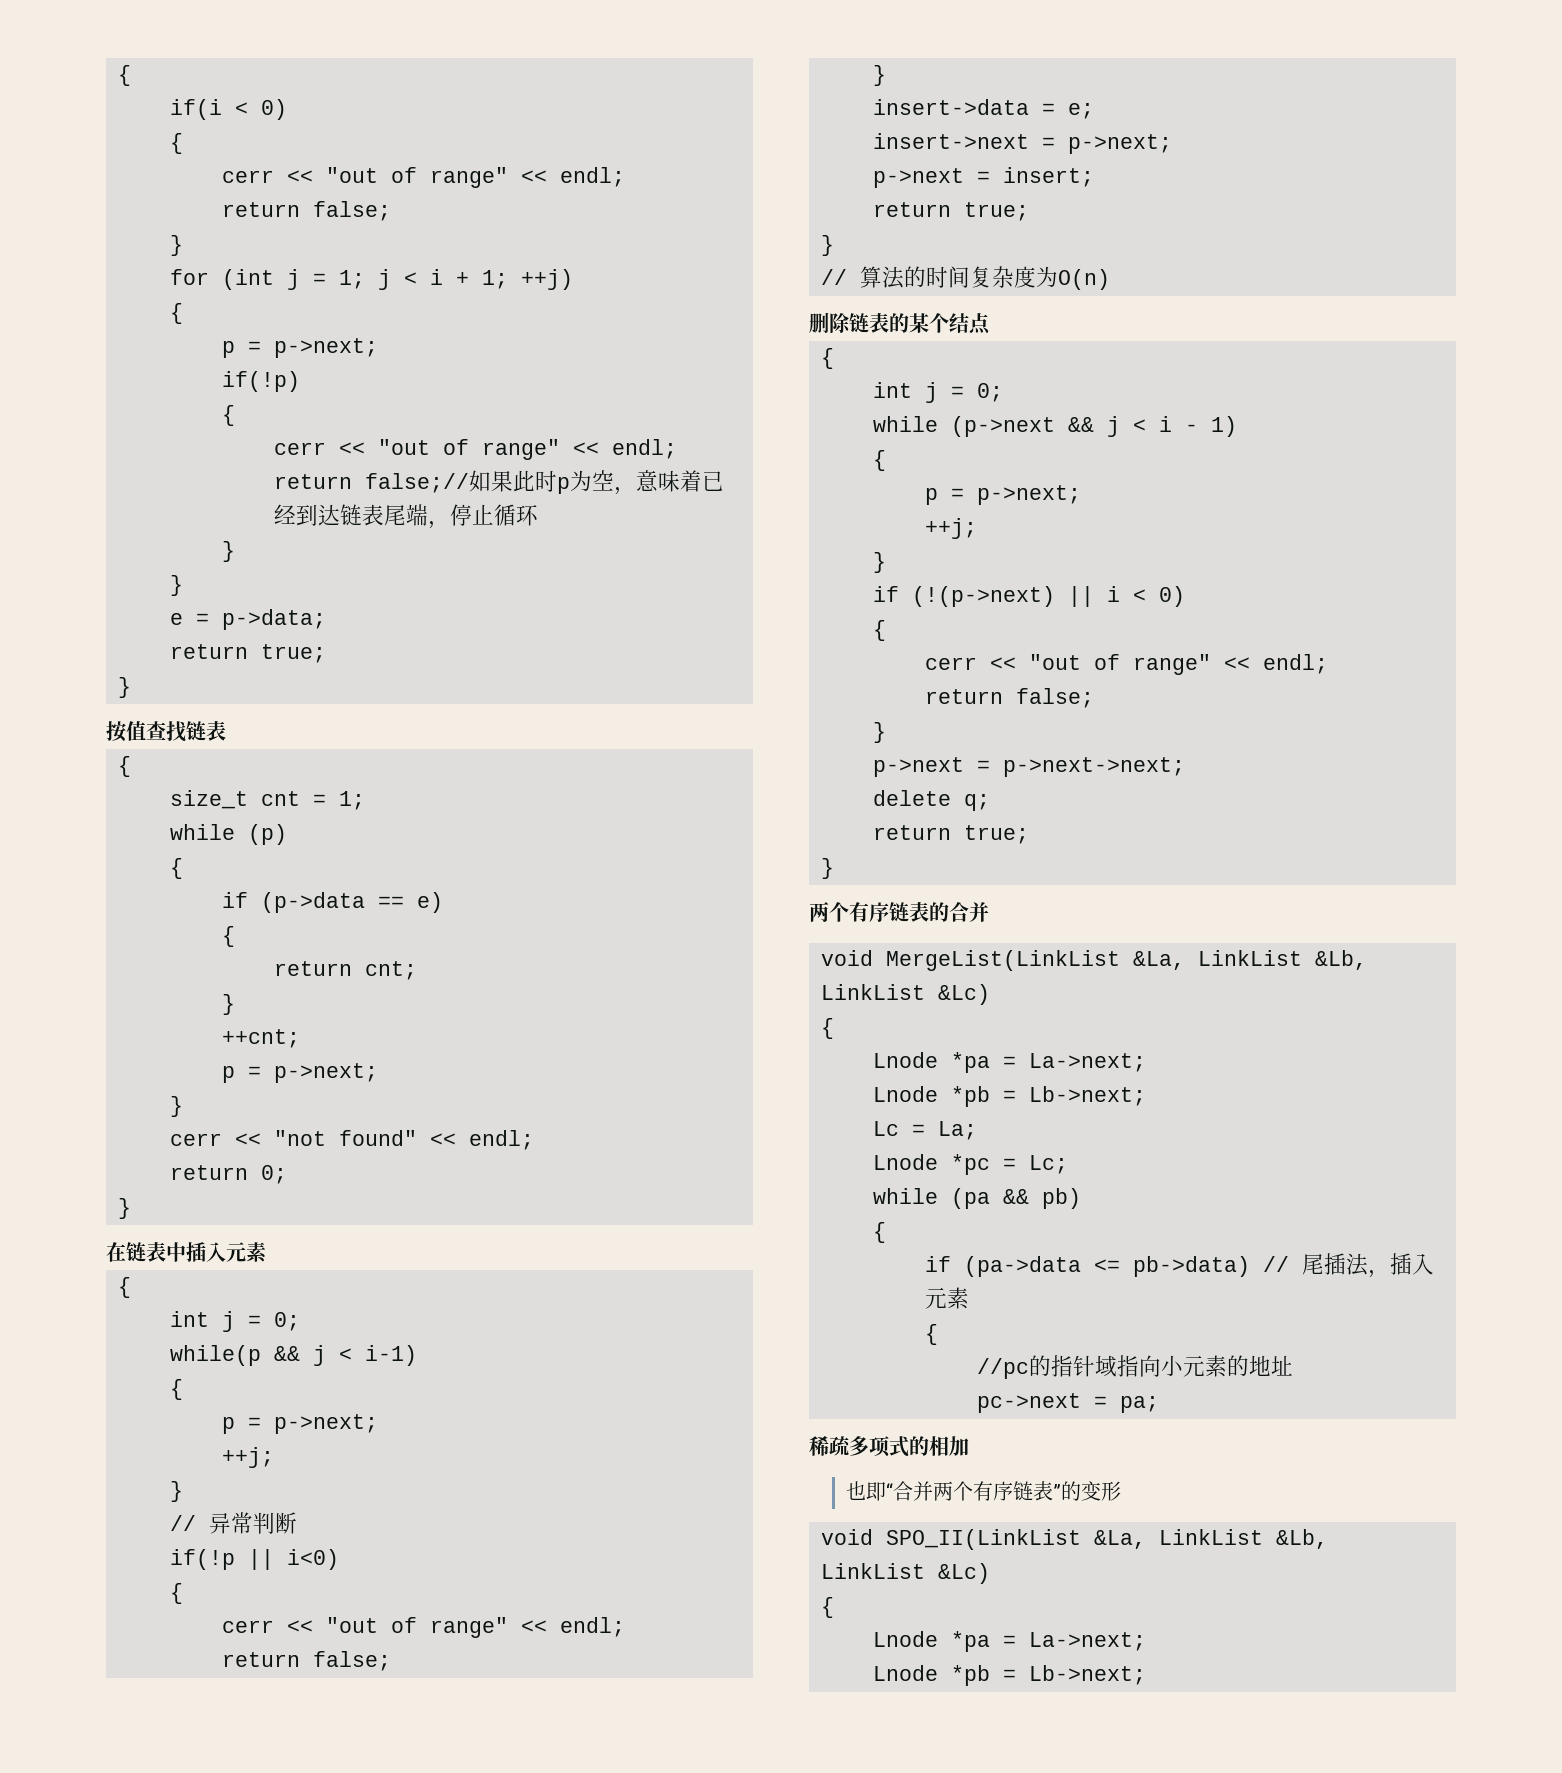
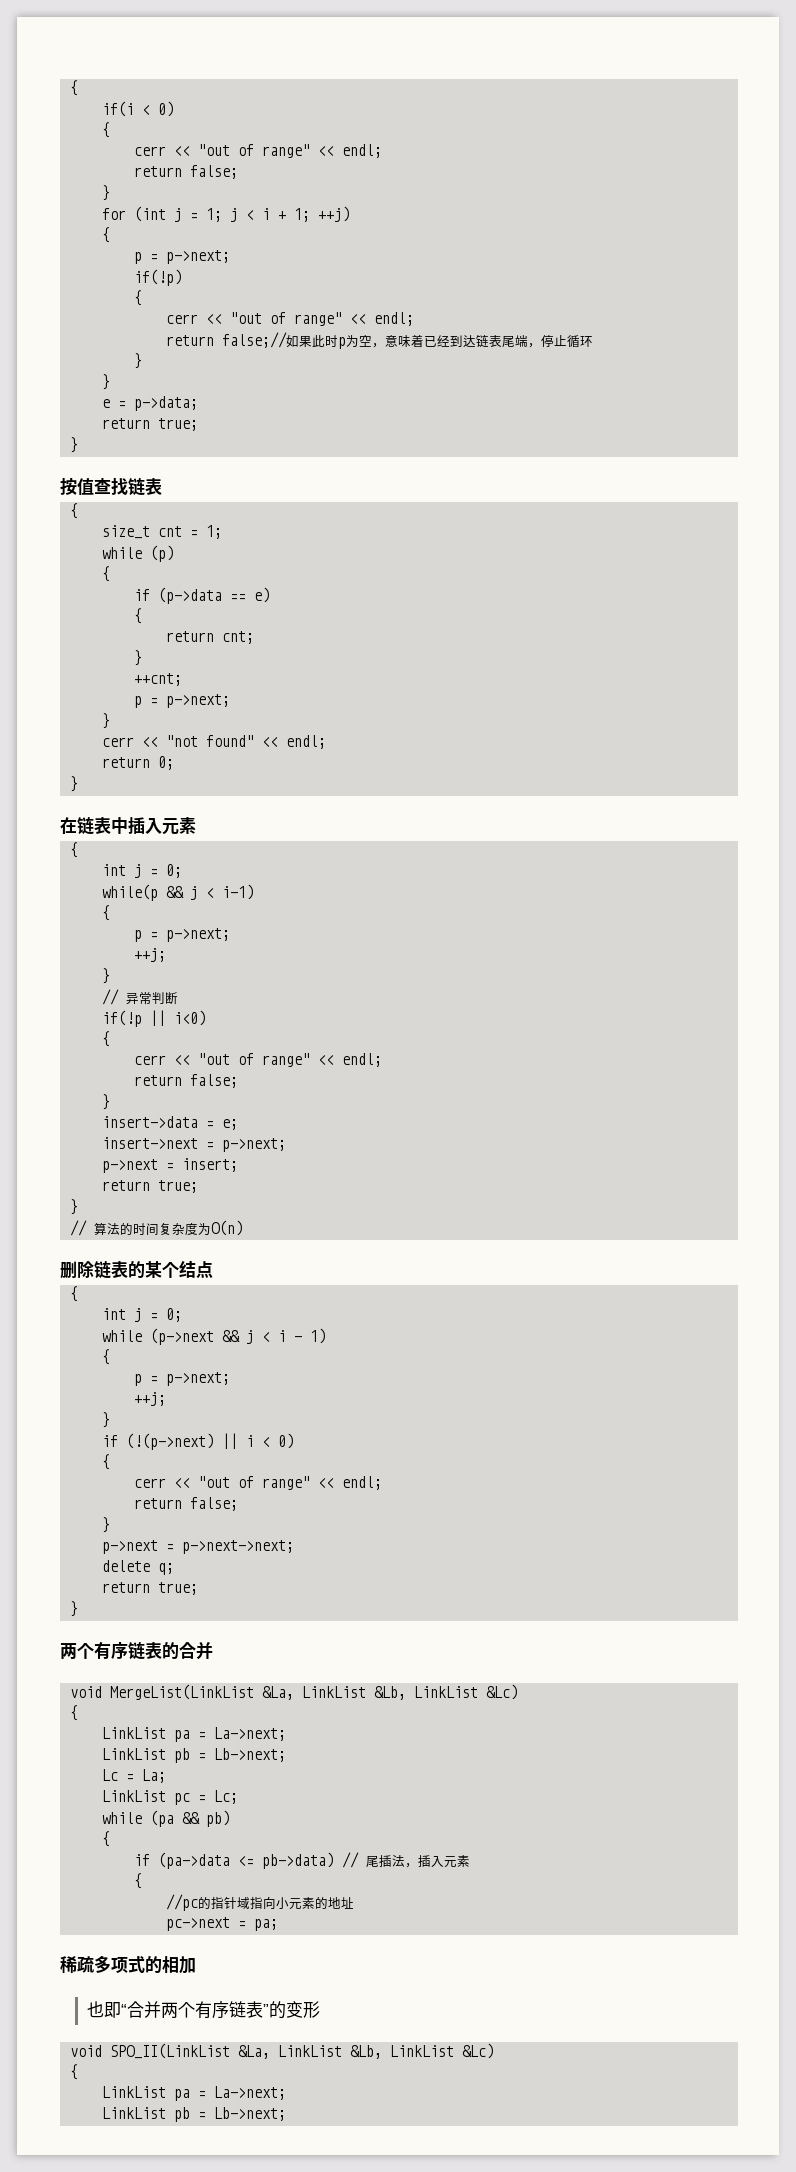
  void MergeList(LinkList &La, LinkList &Lb, LinkList &Lc)
  {
- Lnode *pa = La->next;
- Lnode *pb = Lb->next;
+ LinkList pa = La->next;
+ LinkList pb = Lb->next;
- Lnode *pc = Lc;
+ LinkList pc = Lc;
  void SPO_II(LinkList &La, LinkList &Lb, LinkList &Lc)
  {
- Lnode *pa = La->next;
- Lnode *pb = Lb->next;
+ LinkList pa = La->next;
+ LinkList pb = Lb->next;

